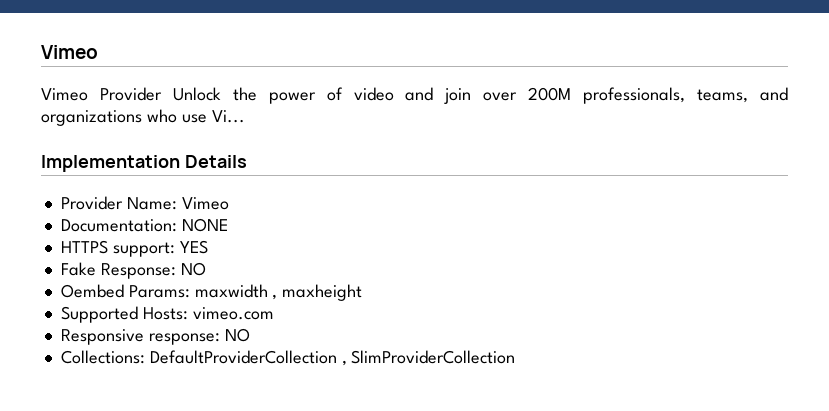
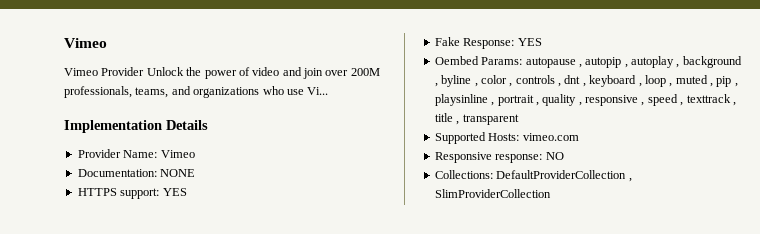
- Fake Response: NO
+ Fake Response: YES
- Oembed Params: maxwidth , maxheight
+ Oembed Params: autopause , autopip , autoplay , background , byline , color , controls , dnt , keyboard , loop , muted , pip , playsinline , portrait , quality , responsive , speed , texttrack , title , transparent

